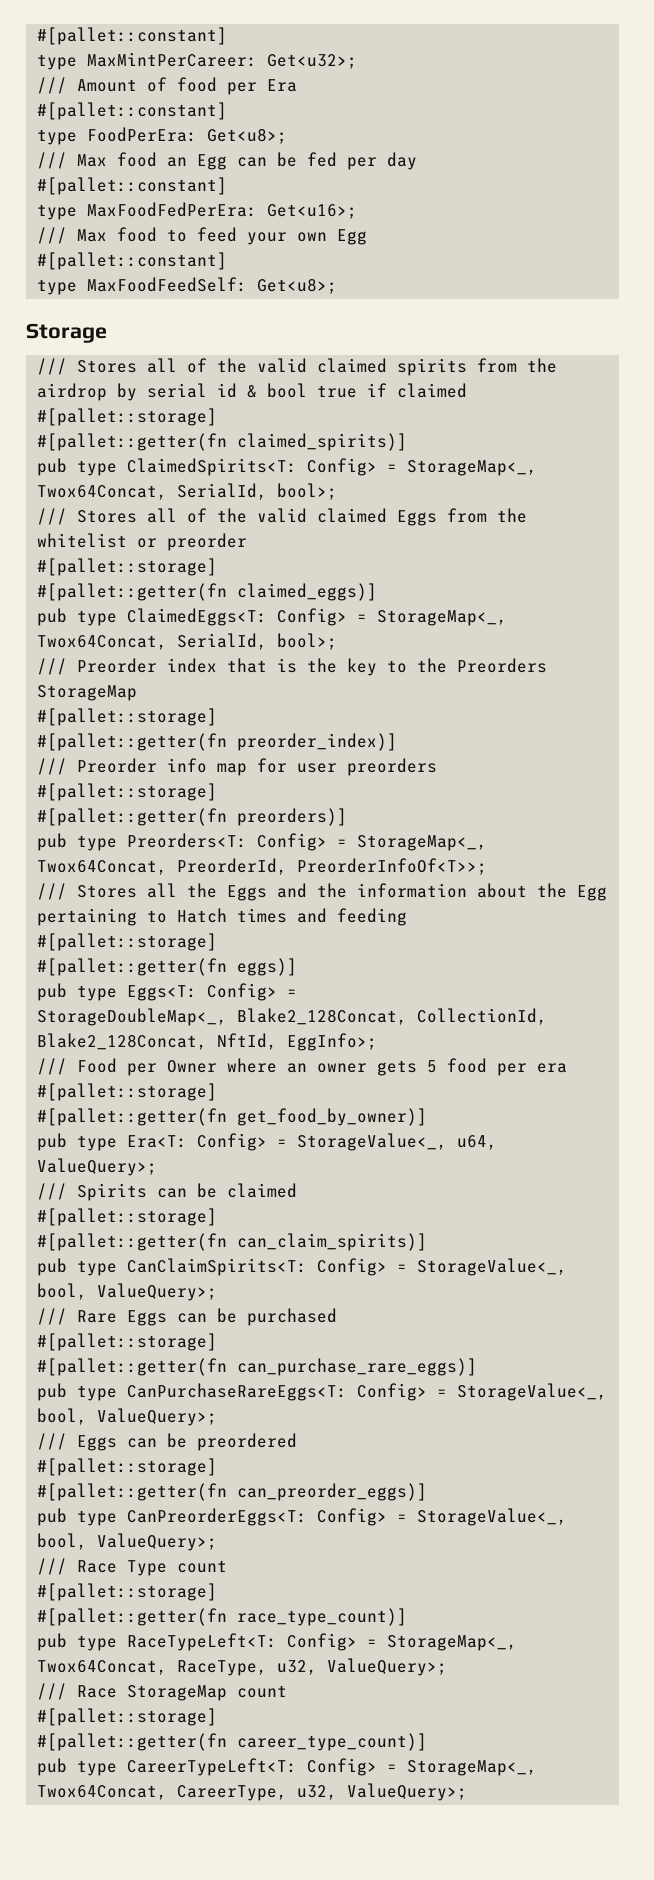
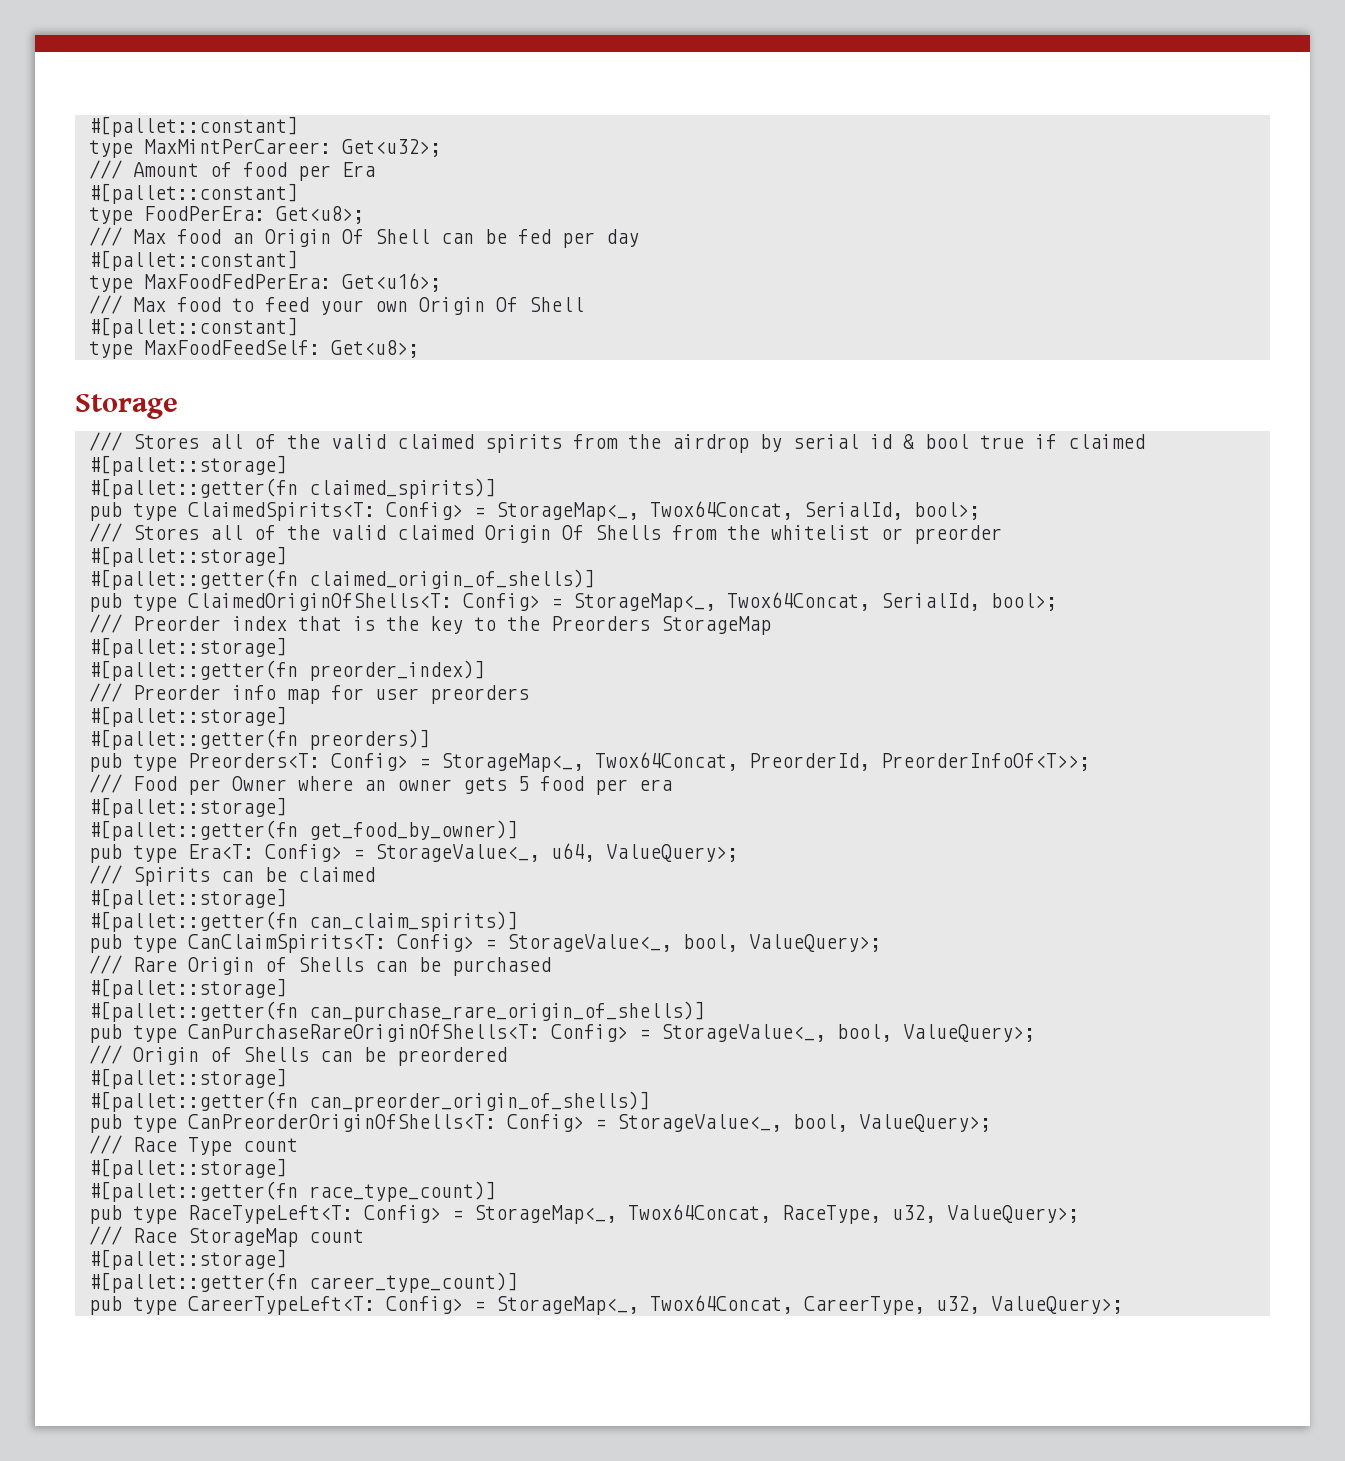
- /// Max food an Egg can be fed per day
+ /// Max food an Origin Of Shell can be fed per day
- /// Max food to feed your own Egg
+ /// Max food to feed your own Origin Of Shell
- /// Stores all of the valid claimed Eggs from the whitelist or preorder
+ /// Stores all of the valid claimed Origin Of Shells from the whitelist or preorder
- #[pallet::getter(fn claimed_eggs)]
- pub type ClaimedEggs<T: Config> = StorageMap<_, Twox64Concat, SerialId, bool>;
+ #[pallet::getter(fn claimed_origin_of_shells)]
+ pub type ClaimedOriginOfShells<T: Config> = StorageMap<_, Twox64Concat, SerialId, bool>;
- /// Stores all the Eggs and the information about the Egg pertaining to Hatch times and feeding
- #[pallet::storage]
- #[pallet::getter(fn eggs)]
- pub type Eggs<T: Config> =
- StorageDoubleMap<_, Blake2_128Concat, CollectionId, Blake2_128Concat, NftId, EggInfo>;
- /// Rare Eggs can be purchased
+ /// Rare Origin of Shells can be purchased
- #[pallet::getter(fn can_purchase_rare_eggs)]
- pub type CanPurchaseRareEggs<T: Config> = StorageValue<_, bool, ValueQuery>;
- /// Eggs can be preordered
+ #[pallet::getter(fn can_purchase_rare_origin_of_shells)]
+ pub type CanPurchaseRareOriginOfShells<T: Config> = StorageValue<_, bool, ValueQuery>;
+ /// Origin of Shells can be preordered
- #[pallet::getter(fn can_preorder_eggs)]
- pub type CanPreorderEggs<T: Config> = StorageValue<_, bool, ValueQuery>;
+ #[pallet::getter(fn can_preorder_origin_of_shells)]
+ pub type CanPreorderOriginOfShells<T: Config> = StorageValue<_, bool, ValueQuery>;

